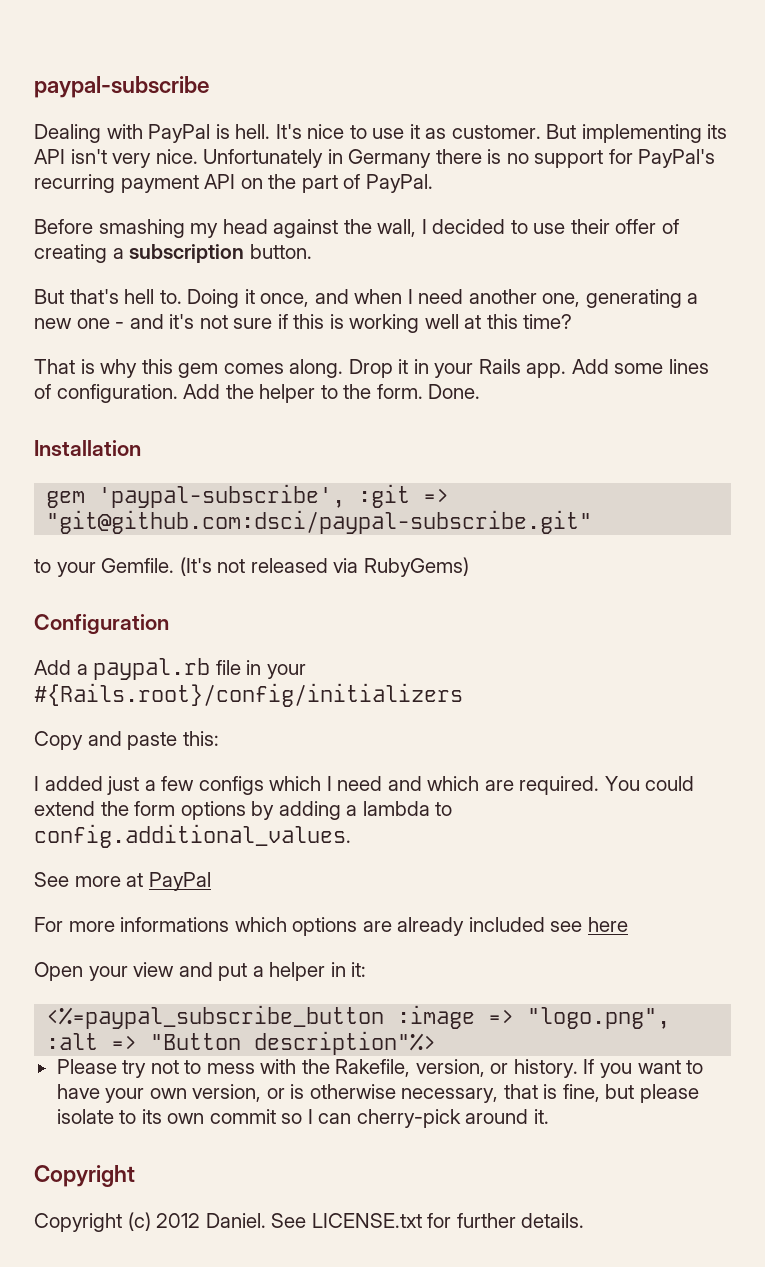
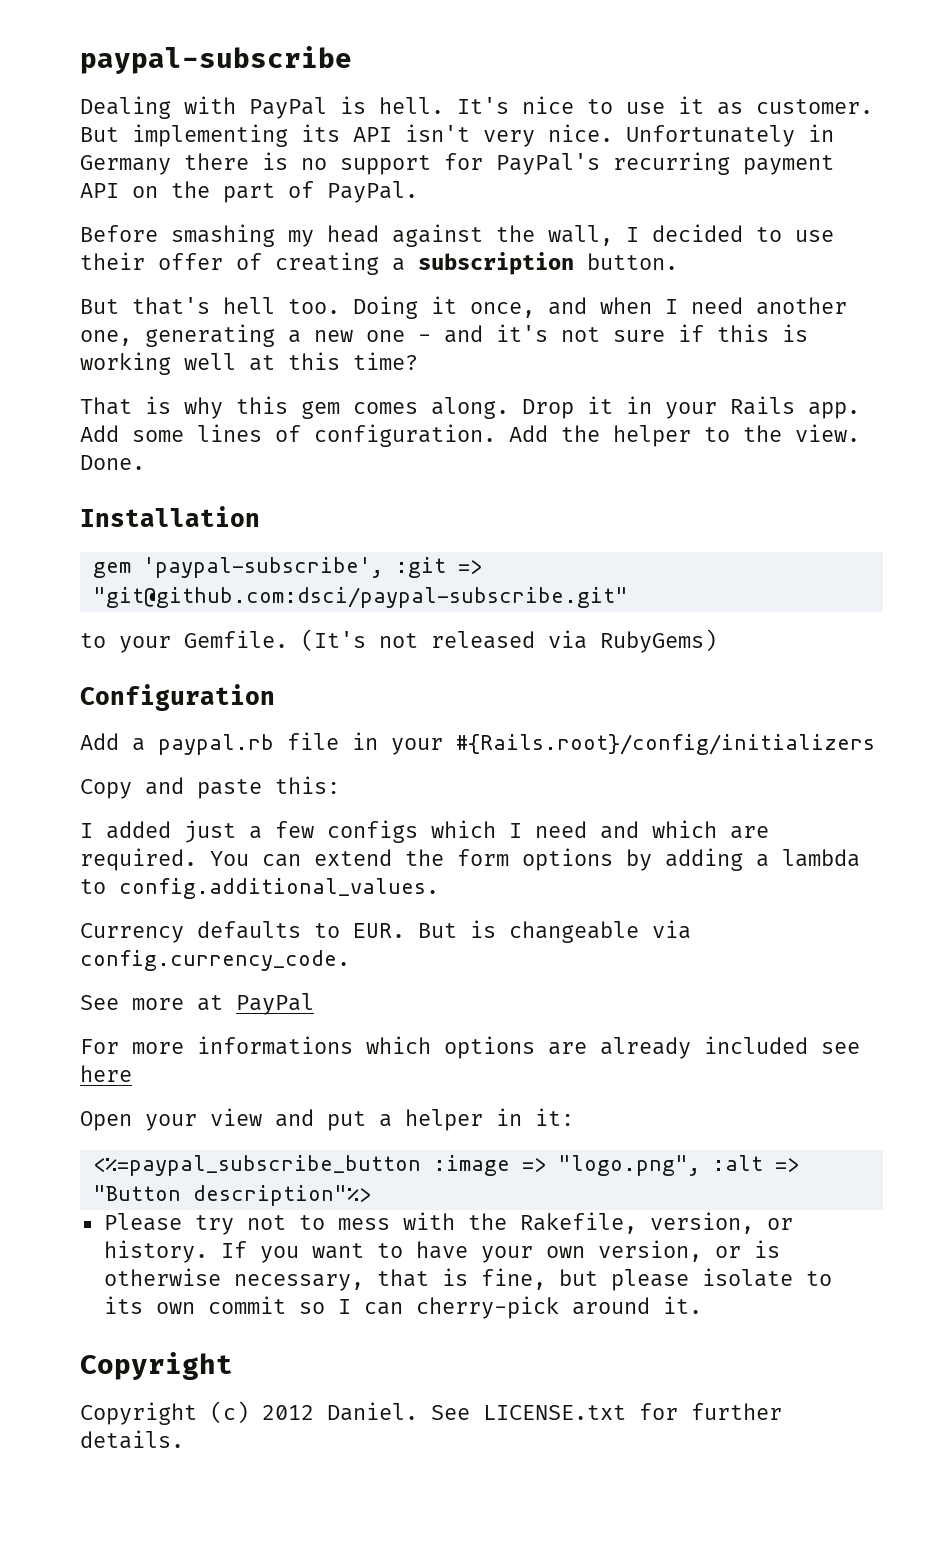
- But that's hell to.
+ But that's hell too.
- Add the helper to the form.
+ Add the helper to the view.
- You could extend the form options by adding a lambda to config.additional_values.
+ You can extend the form options by adding a lambda to config.additional_values.
+ Currency defaults to EUR. But is changeable via config.currency_code.

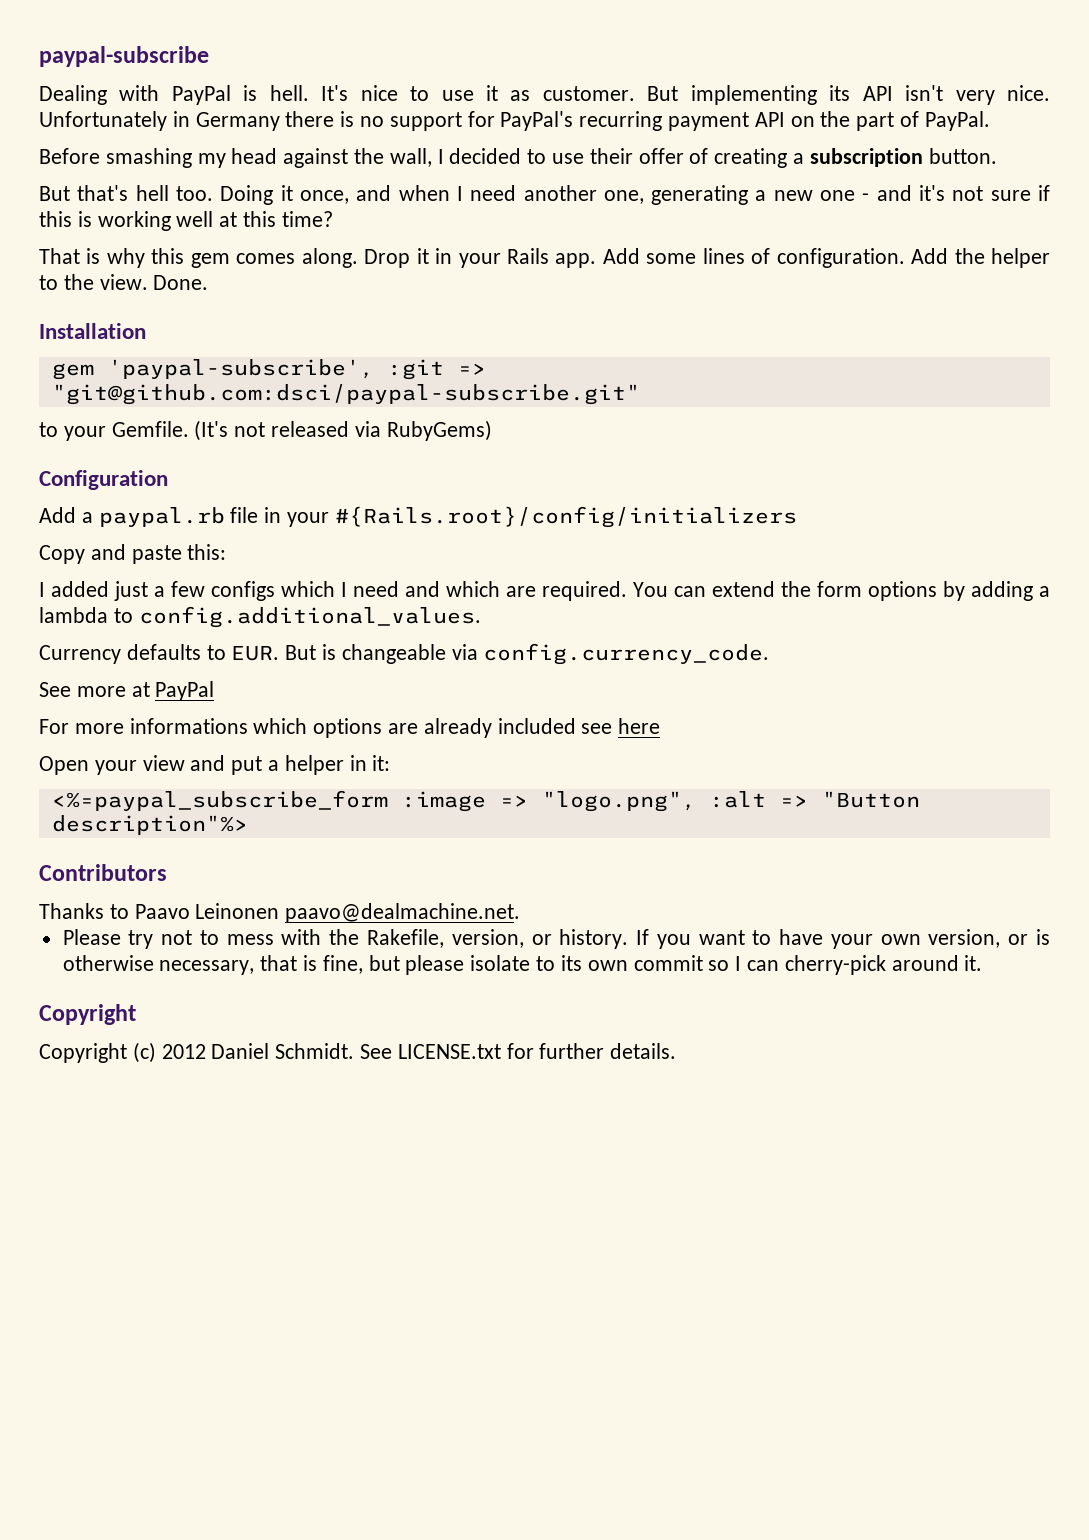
- <%=paypal_subscribe_button :image => "logo.png", :alt => "Button description"%>
+ <%=paypal_subscribe_form :image => "logo.png", :alt => "Button description"%>
+ Contributors
+ Thanks to Paavo Leinonen paavo@dealmachine.net.
- Copyright (c) 2012 Daniel.
+ Copyright (c) 2012 Daniel Schmidt.

